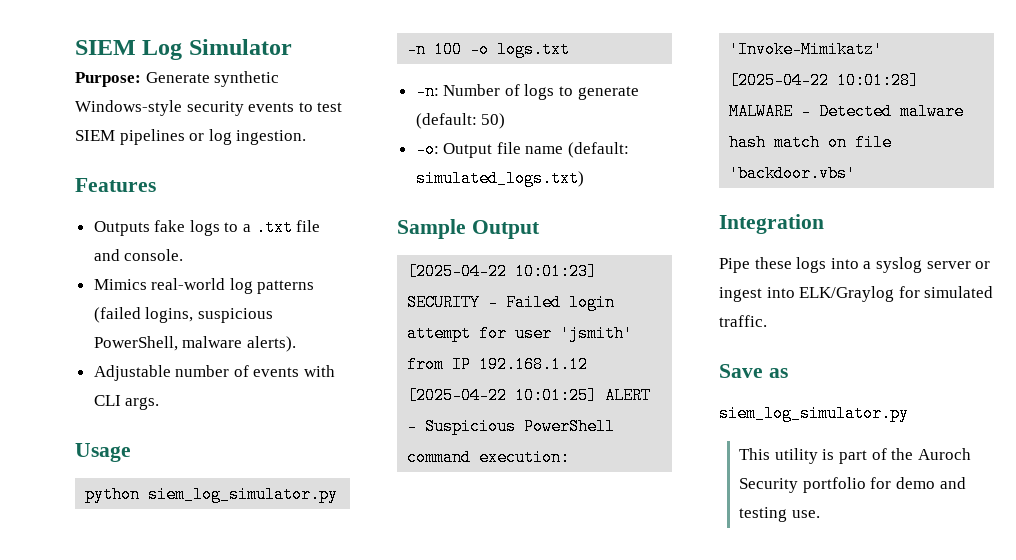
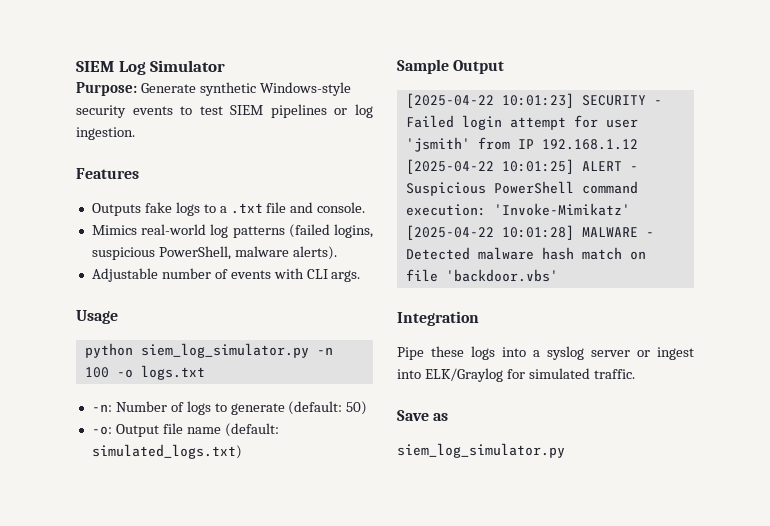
- This utility is part of the Auroch Security portfolio for demo and testing use.

